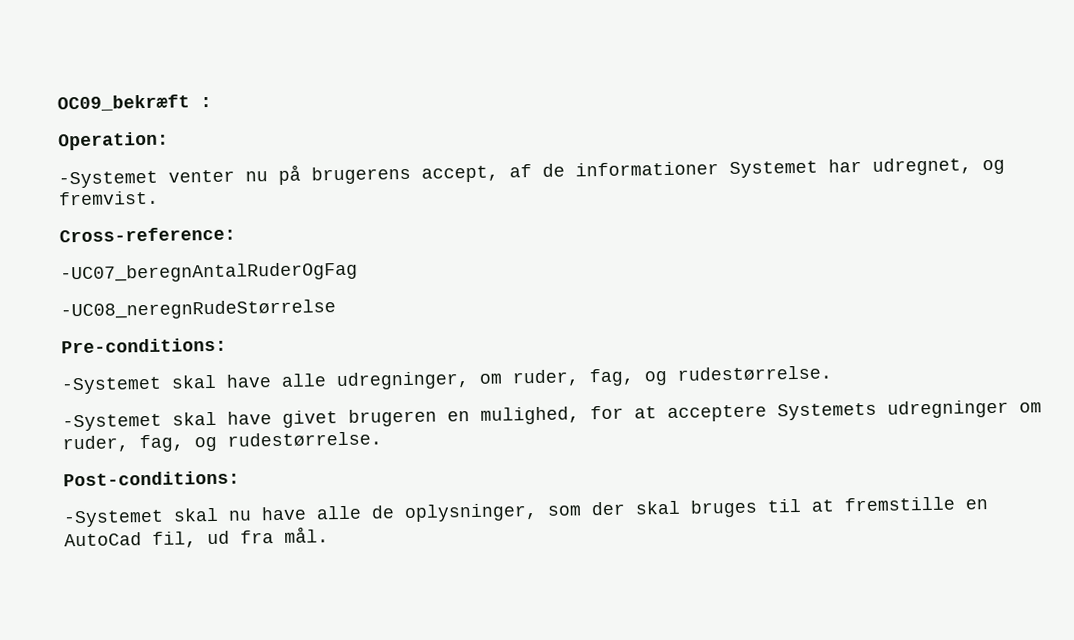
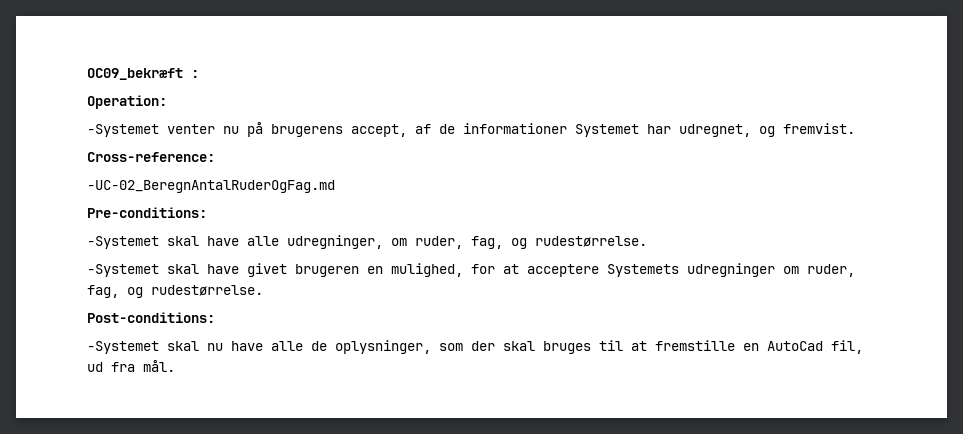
- -UC07_beregnAntalRuderOgFag
- -UC08_neregnRudeStørrelse
+ -UC-02_BeregnAntalRuderOgFag.md

